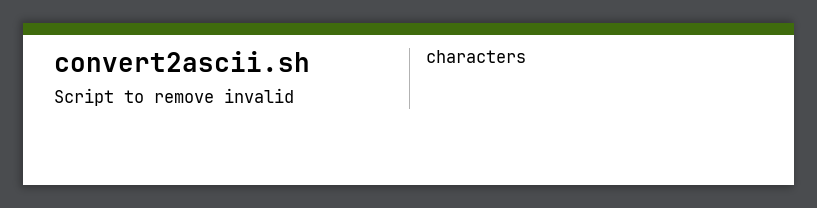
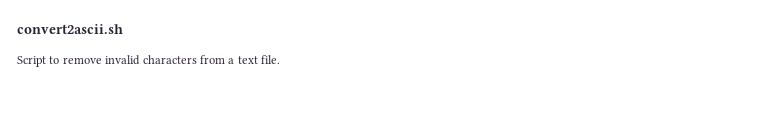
- Script to remove invalid characters
+ Script to remove invalid characters from a text file.

